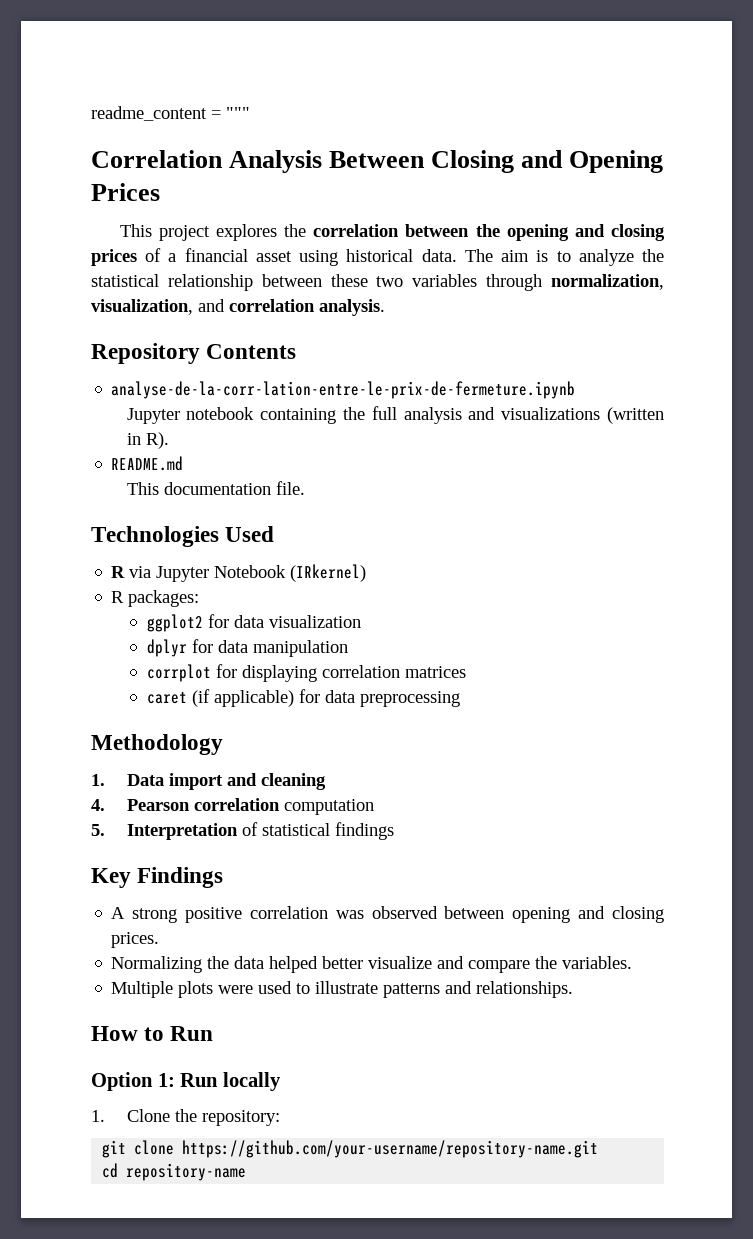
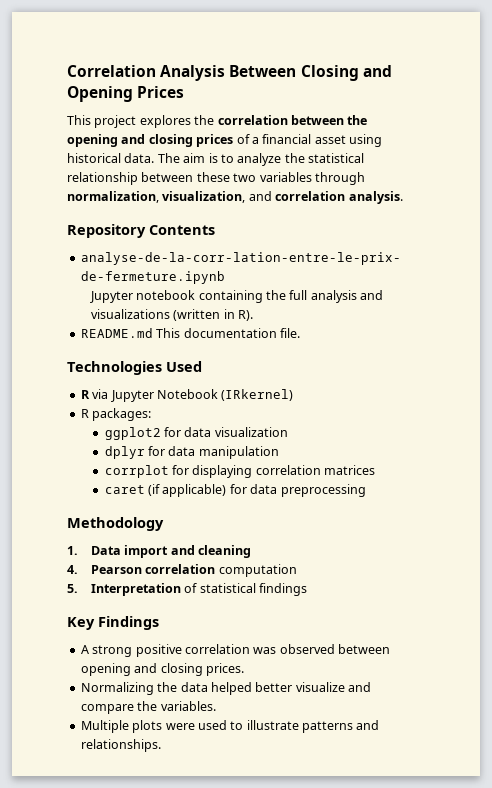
- readme_content = """
- README.md
- This documentation file.
+ README.md This documentation file.
- How to Run
- Option 1: Run locally
- 1. Clone the repository:
- git clone https://github.com/your-username/repository-name.git
- cd repository-name

